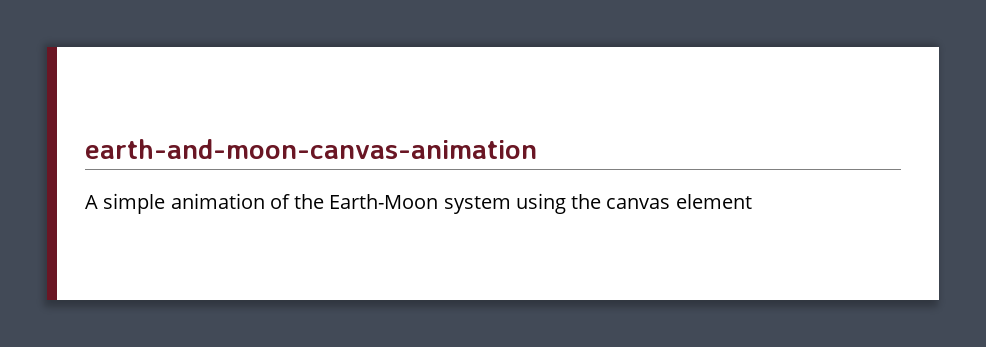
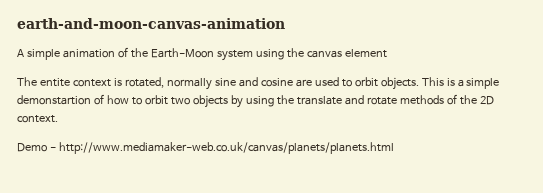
+ The entite context is rotated, normally sine and cosine are used to orbit objects. This is a simple demonstartion of how to orbit two objects by using the translate and rotate methods of the 2D context.
+ Demo - http://www.mediamaker-web.co.uk/canvas/planets/planets.html

